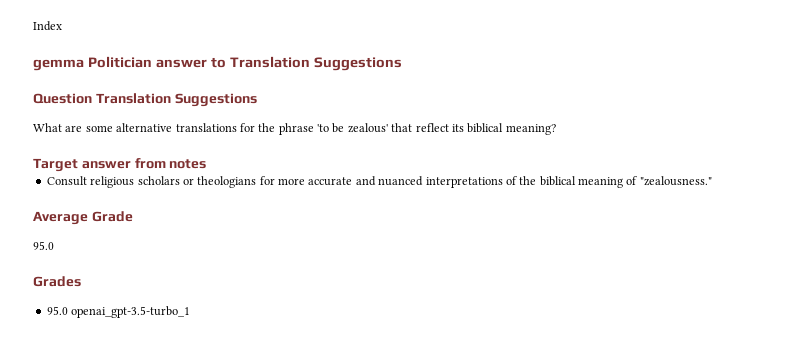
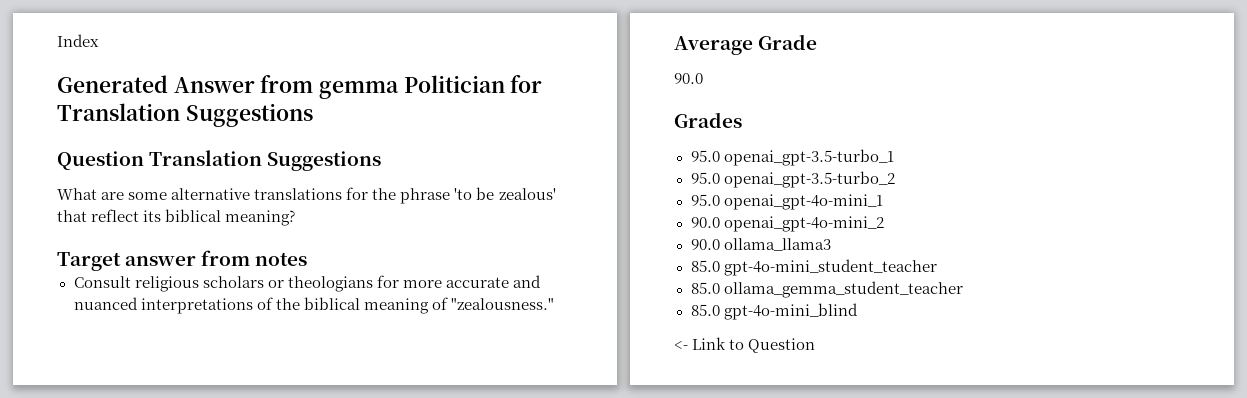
- gemma Politician answer to Translation Suggestions
+ Generated Answer from gemma Politician for Translation Suggestions
  Average Grade
- 95.0
+ 90.0
+ 95.0 openai_gpt-3.5-turbo_2
+ 95.0 openai_gpt-4o-mini_1
+ 90.0 openai_gpt-4o-mini_2
+ 90.0 ollama_llama3
+ 85.0 gpt-4o-mini_student_teacher
+ 85.0 ollama_gemma_student_teacher
+ 85.0 gpt-4o-mini_blind
+ <- Link to Question

